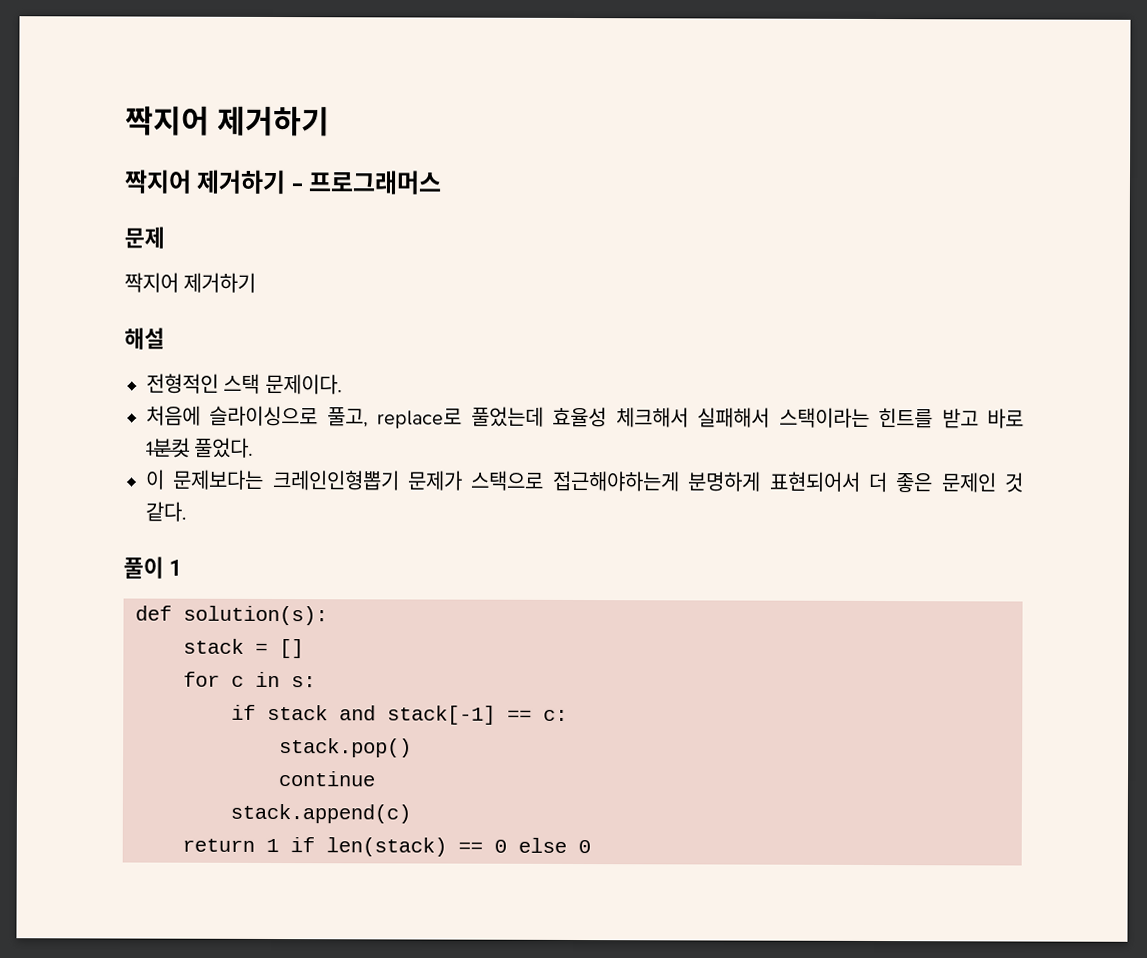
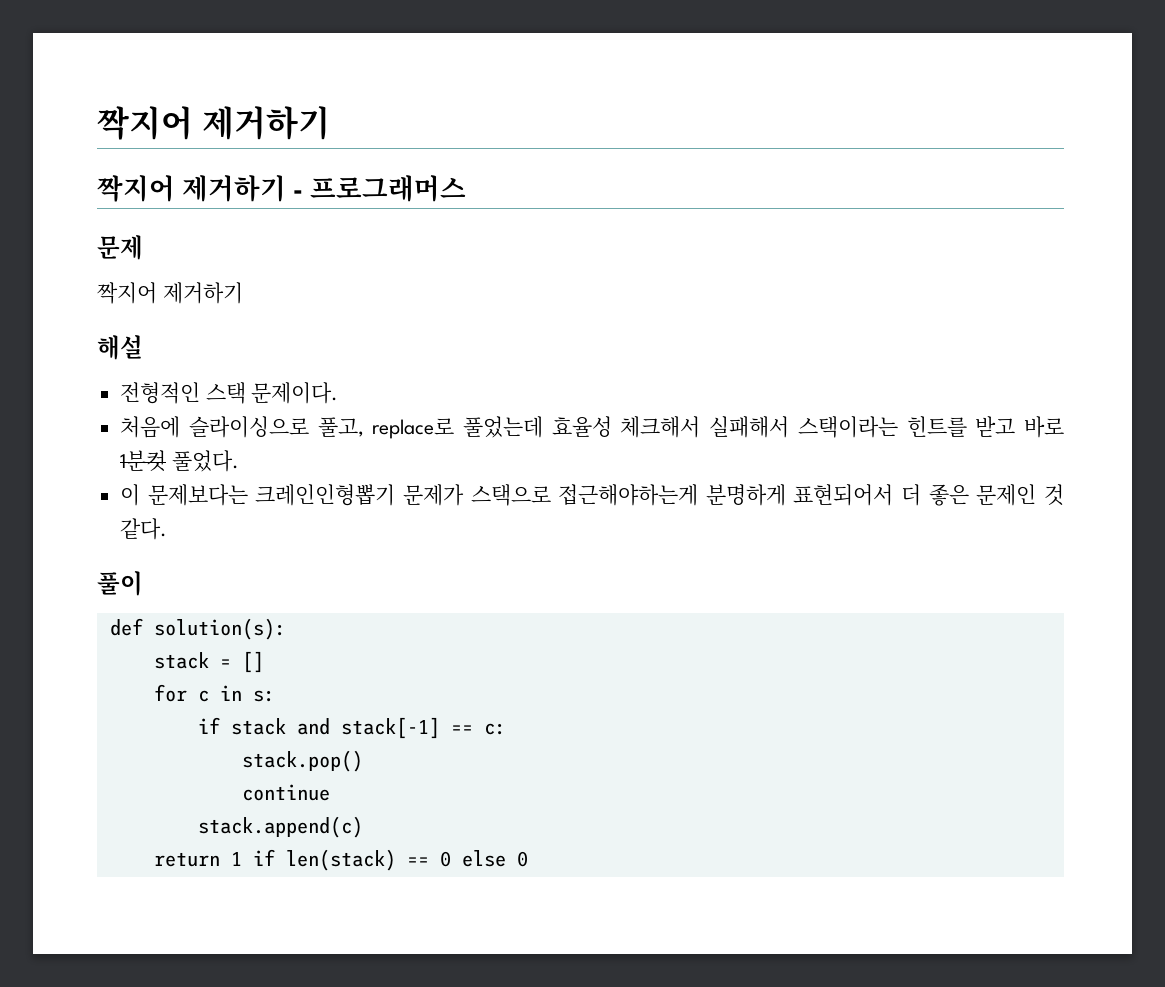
- 풀이 1
+ 풀이

